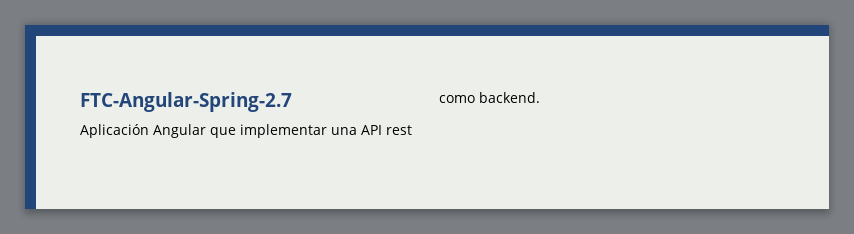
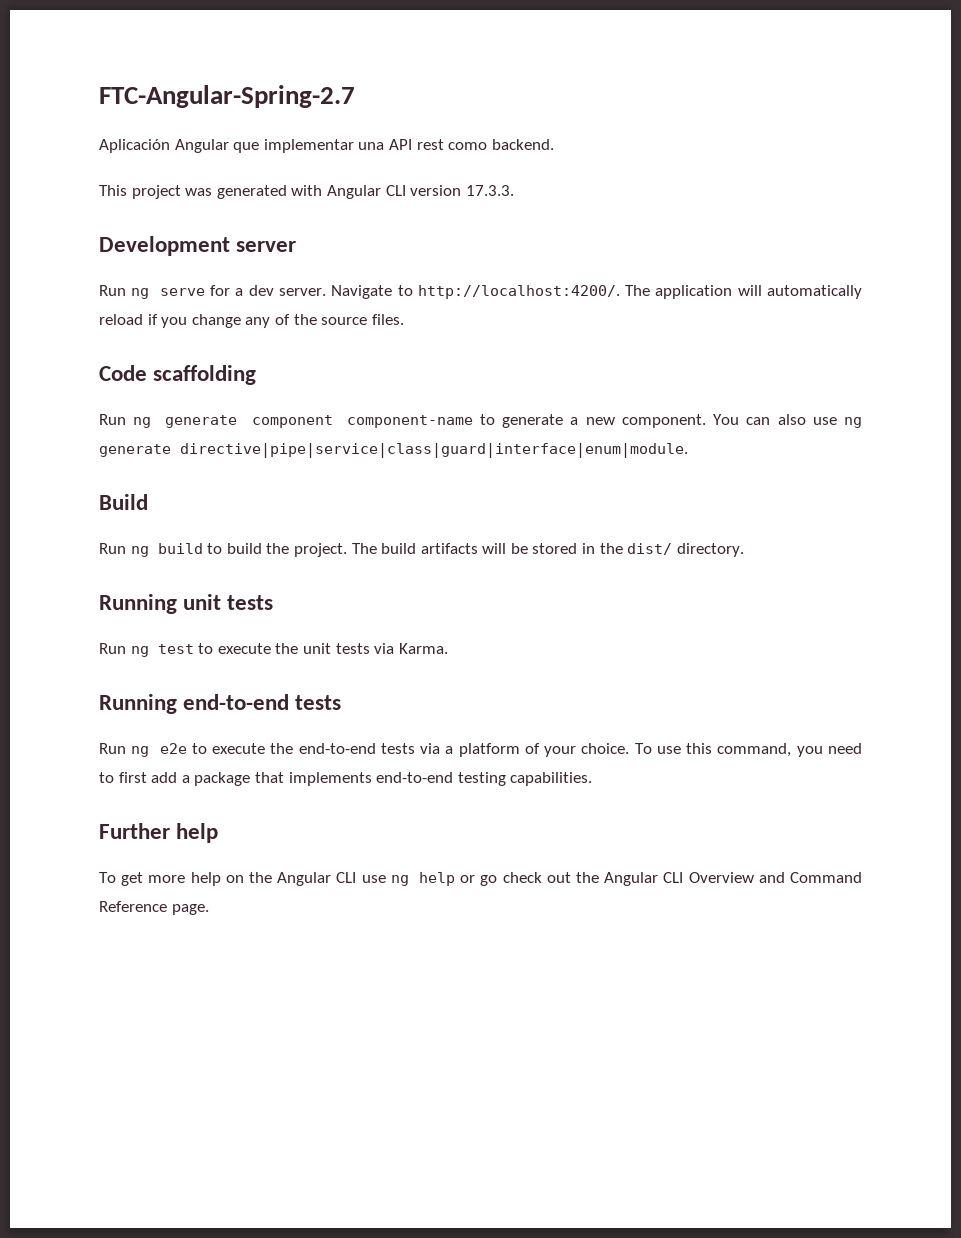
+ This project was generated with Angular CLI version 17.3.3.
+ Development server
+ Run ng serve for a dev server. Navigate to http://localhost:4200/. The application will automatically reload if you change any of the source files.
+ Code scaffolding
+ Run ng generate component component-name to generate a new component. You can also use ng generate directive|pipe|service|class|guard|interface|enum|module.
+ Build
+ Run ng build to build the project. The build artifacts will be stored in the dist/ directory.
+ Running unit tests
+ Run ng test to execute the unit tests via Karma.
+ Running end-to-end tests
+ Run ng e2e to execute the end-to-end tests via a platform of your choice. To use this command, you need to first add a package that implements end-to-end testing capabilities.
+ Further help
+ To get more help on the Angular CLI use ng help or go check out the Angular CLI Overview and Command Reference page.

